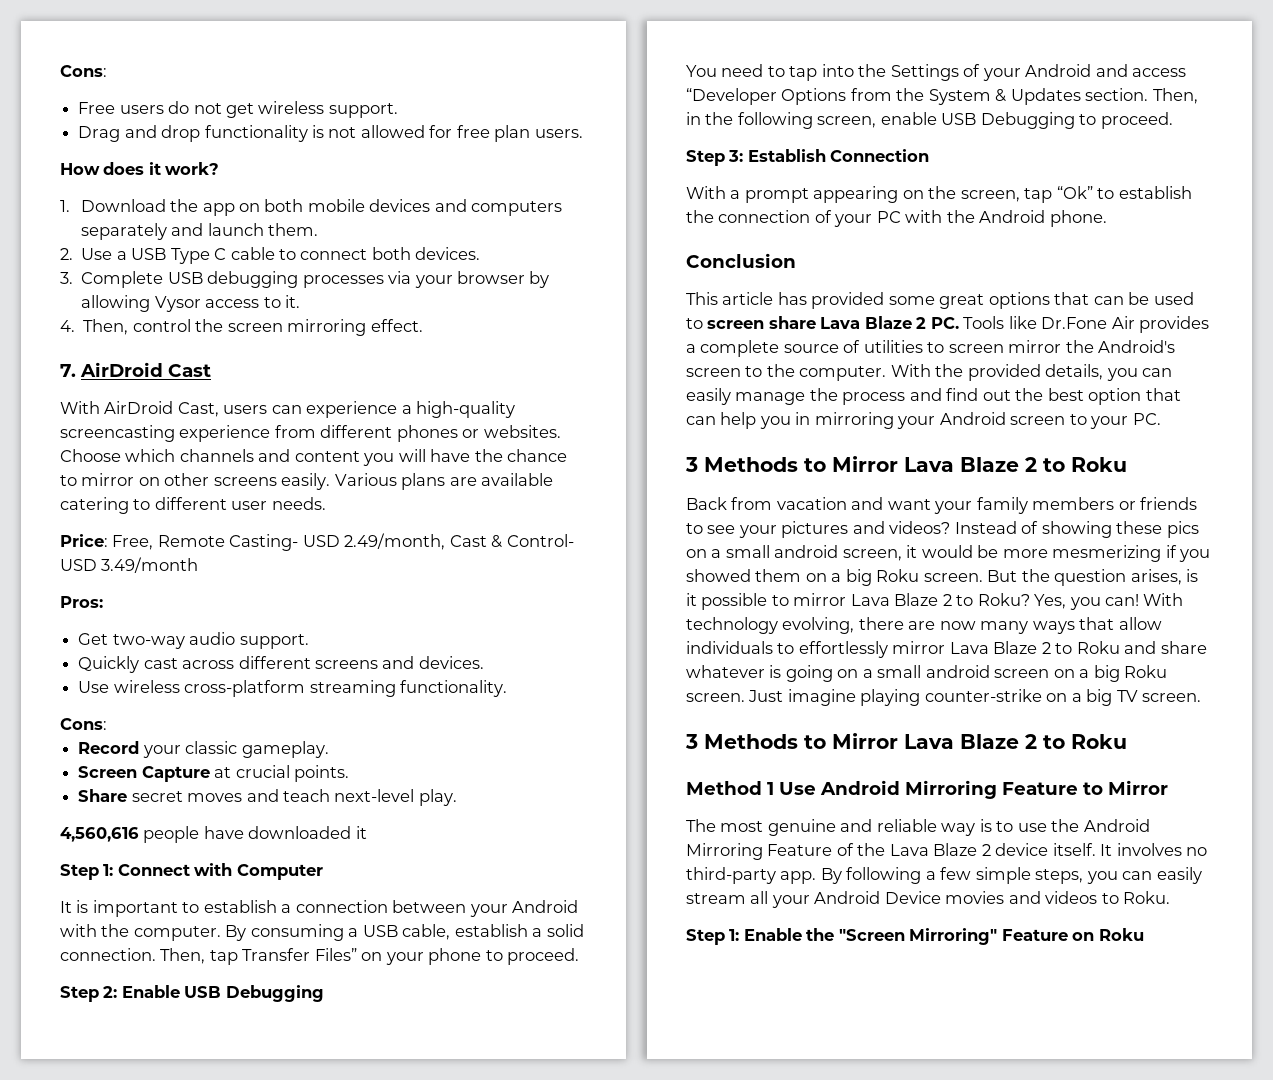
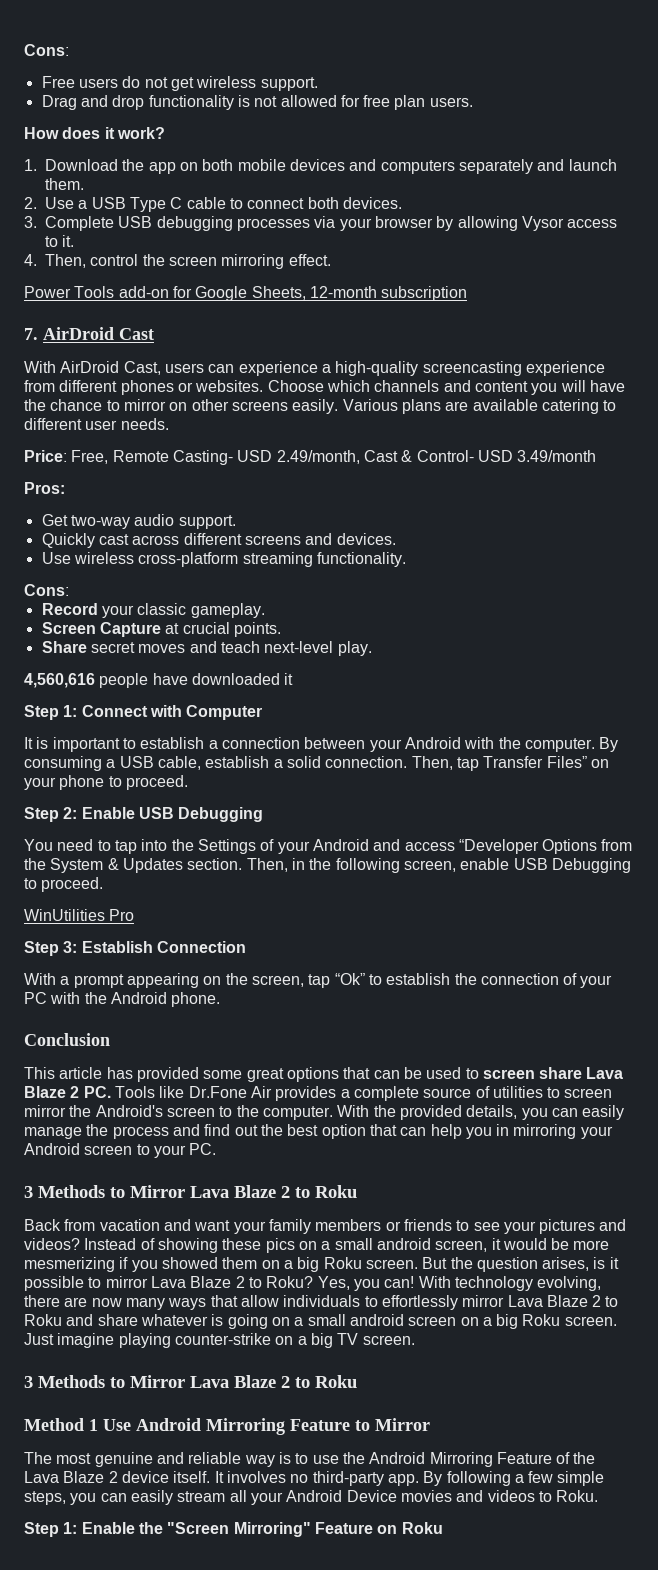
+ Power Tools add-on for Google Sheets, 12-month subscription
+ WinUtilities Pro

